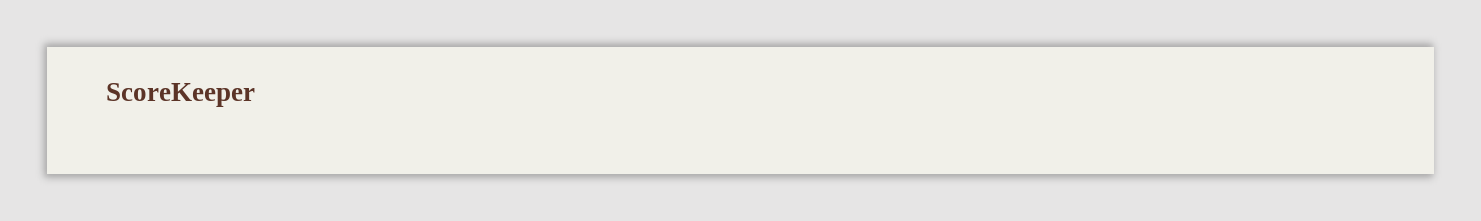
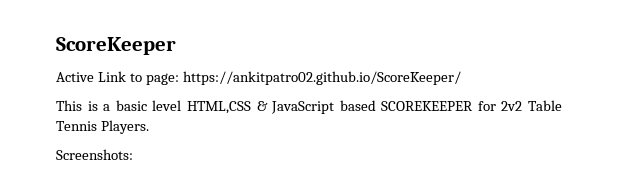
+ Active Link to page: https://ankitpatro02.github.io/ScoreKeeper/
+ This is a basic level HTML,CSS & JavaScript based SCOREKEEPER for 2v2 Table Tennis Players.
+ Screenshots:

